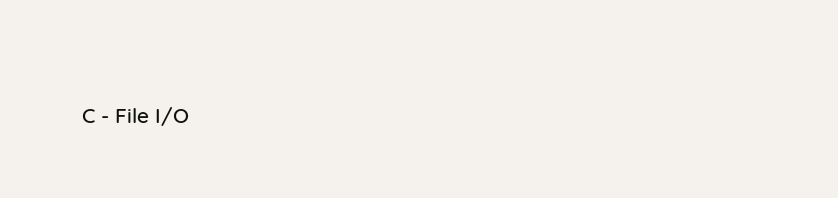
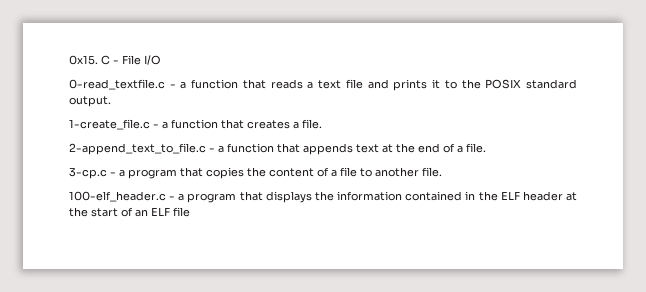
+ 0x15.
+ 0-read_textfile.c - a function that reads a text file and prints it to the POSIX standard output.
+ 1-create_file.c - a function that creates a file.
+ 2-append_text_to_file.c - a function that appends text at the end of a file.
+ 3-cp.c - a program that copies the content of a file to another file.
+ 100-elf_header.c - a program that displays the information contained in the ELF header at the start of an ELF file

